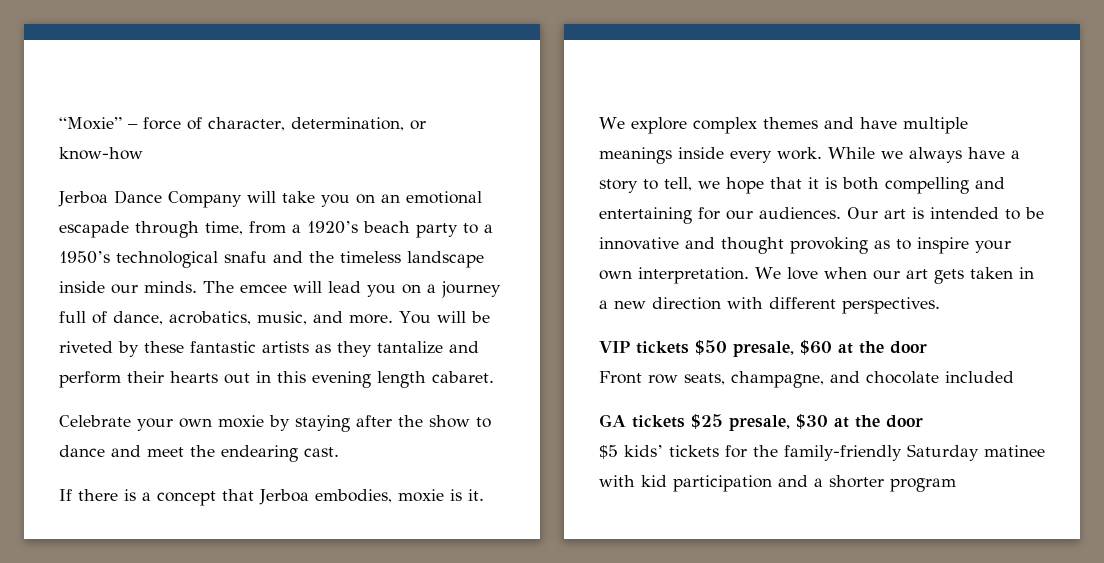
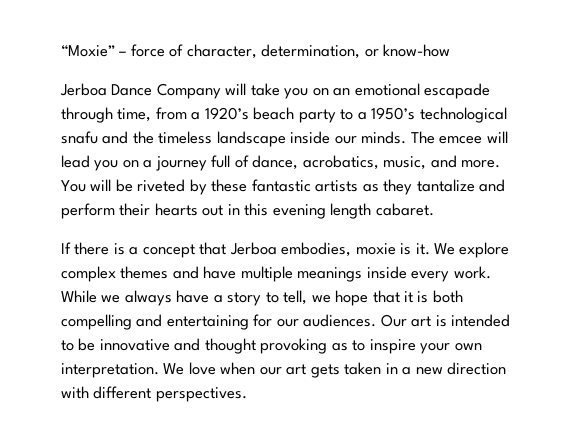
- Celebrate your own moxie by staying after the show to dance and meet the endearing cast.
- VIP tickets $50 presale, $60 at the door
- Front row seats, champagne, and chocolate included
- GA tickets $25 presale, $30 at the door
- $5 kids’ tickets for the family-friendly Saturday matinee with kid participation and a shorter program

